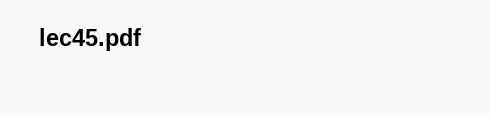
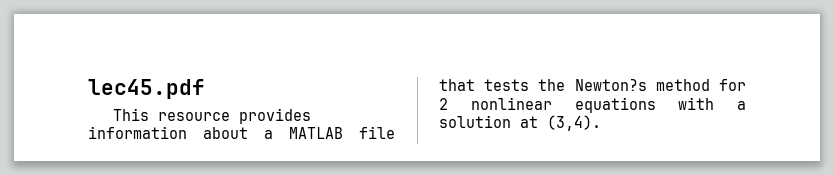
+ This resource provides information about a MATLAB file that tests the Newton?s method for 2 nonlinear equations with a solution at (3,4).

